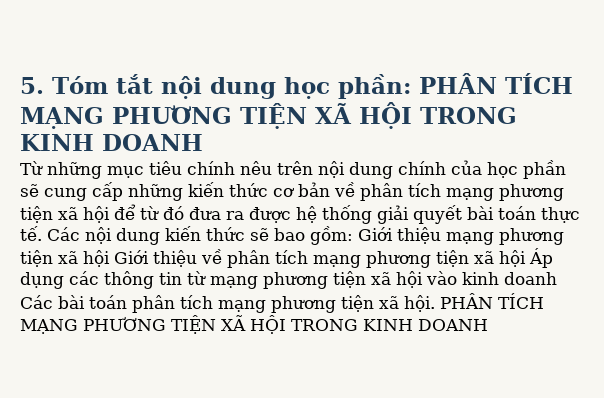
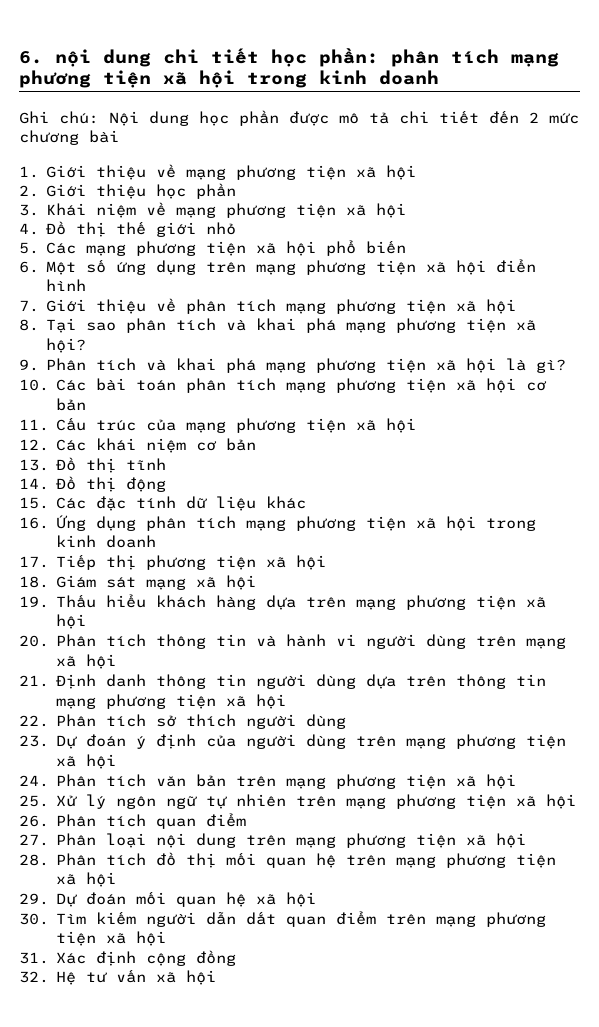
- 5. Tóm tắt nội dung học phần: PHÂN TÍCH MẠNG PHƯƠNG TIỆN XÃ HỘI TRONG KINH DOANH
- Từ những mục tiêu chính nêu trên nội dung chính của học phần sẽ cung cấp những kiến thức cơ bản về phân tích mạng phương tiện xã hội để từ đó đưa ra được hệ thống giải quyết bài toán thực tế. Các nội dung kiến thức sẽ bao gồm: Giới thiệu mạng phương tiện xã hội Giới thiệu về phân tích mạng phương tiện xã hội Áp dụng các thông tin từ mạng phương tiện xã hội vào kinh doanh Các bài toán phân tích mạng phương tiện xã hội. PHÂN TÍCH MẠNG PHƯƠNG TIỆN XÃ HỘI TRONG KINH DOANH
+ 6. nội dung chi tiết học phần: phân tích mạng phương tiện xã hội trong kinh doanh
+ Ghi chú: Nội dung học phần được mô tả chi tiết đến 2 mức chương bài
+ 1. Giới thiệu về mạng phương tiện xã hội
+ 2. Giới thiệu học phần
+ 3. Khái niệm về mạng phương tiện xã hội
+ 4. Đồ thị thế giới nhỏ
+ 5. Các mạng phương tiện xã hội phổ biến
+ 6. Một số ứng dụng trên mạng phương tiện xã hội điển hình
+ 7. Giới thiệu về phân tích mạng phương tiện xã hội
+ 8. Tại sao phân tích và khai phá mạng phương tiện xã hội?
+ 9. Phân tích và khai phá mạng phương tiện xã hội là gì?
+ 10. Các bài toán phân tích mạng phương tiện xã hội cơ bản
+ 11. Cấu trúc của mạng phương tiện xã hội
+ 12. Các khái niệm cơ bản
+ 13. Đồ thị tĩnh
+ 14. Đồ thị động
+ 15. Các đặc tính dữ liệu khác
+ 16. Ứng dụng phân tích mạng phương tiện xã hội trong kinh doanh
+ 17. Tiếp thị phương tiện xã hội
+ 18. Giám sát mạng xã hội
+ 19. Thấu hiểu khách hàng dựa trên mạng phương tiện xã hội
+ 20. Phân tích thông tin và hành vi người dùng trên mạng xã hội
+ 21. Định danh thông tin người dùng dựa trên thông tin mạng phương tiện xã hội
+ 22. Phân tích sở thích người dùng
+ 23. Dự đoán ý định của người dùng trên mạng phương tiện xã hội
+ 24. Phân tích văn bản trên mạng phương tiện xã hội
+ 25. Xử lý ngôn ngữ tự nhiên trên mạng phương tiện xã hội
+ 26. Phân tích quan điểm
+ 27. Phân loại nội dung trên mạng phương tiện xã hội
+ 28. Phân tích đồ thị mối quan hệ trên mạng phương tiện xã hội
+ 29. Dự đoán mối quan hệ xã hội
+ 30. Tìm kiếm người dẫn dắt quan điểm trên mạng phương tiện xã hội
+ 31. Xác định cộng đồng
+ 32. Hệ tư vấn xã hội

